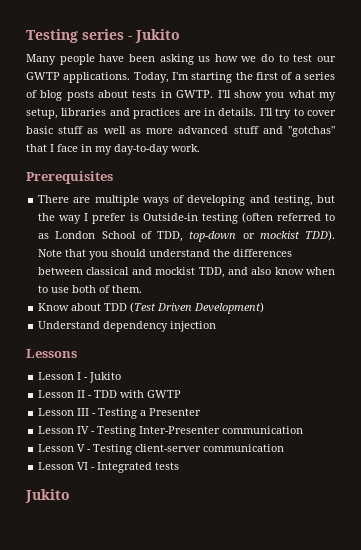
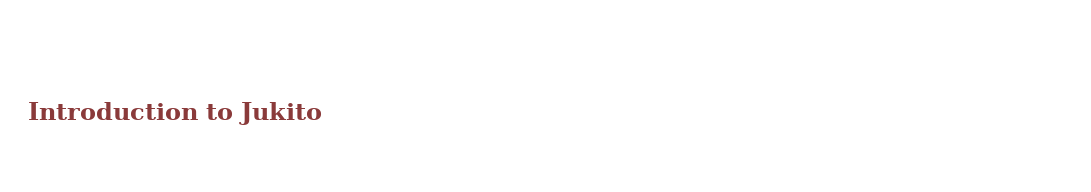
- Testing series - Jukito
- Many people have been asking us how we do to test our GWTP applications. Today, I'm starting the first of a series of blog posts about tests in GWTP. I'll show you what my setup, libraries and practices are in details. I'll try to cover basic stuff as well as more advanced stuff and "gotchas" that I face in my day-to-day work.
- Prerequisites
- There are multiple ways of developing and testing, but the way I prefer is Outside-in testing (often referred to as London School of TDD, top-down or mockist TDD). Note that you should understand the differences between classical and mockist TDD, and also know when to use both of them.
- Know about TDD (Test Driven Development)
- Understand dependency injection
- Lessons
- Lesson I - Jukito
- Lesson II - TDD with GWTP
- Lesson III - Testing a Presenter
- Lesson IV - Testing Inter-Presenter communication
- Lesson V - Testing client-server communication
- Lesson VI - Integrated tests
- Jukito
+ Introduction to Jukito

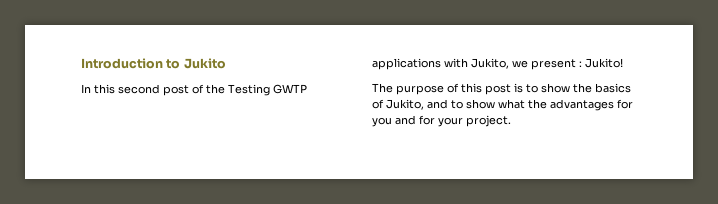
+ In this second post of the Testing GWTP applications with Jukito, we present : Jukito!
+ The purpose of this post is to show the basics of Jukito, and to show what the advantages for you and for your project.

